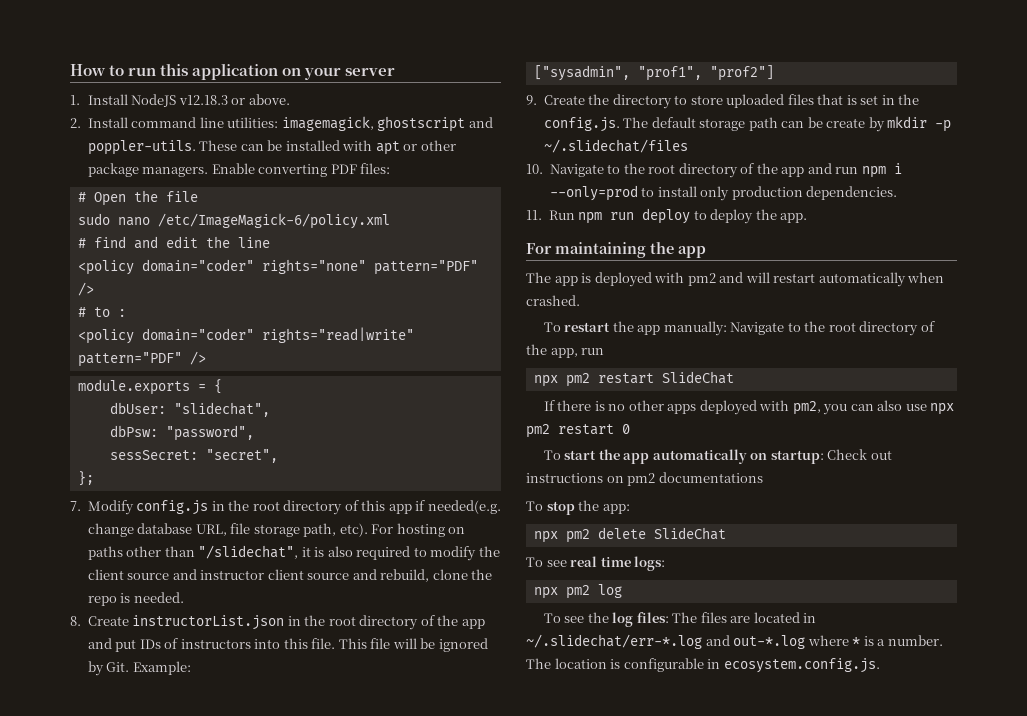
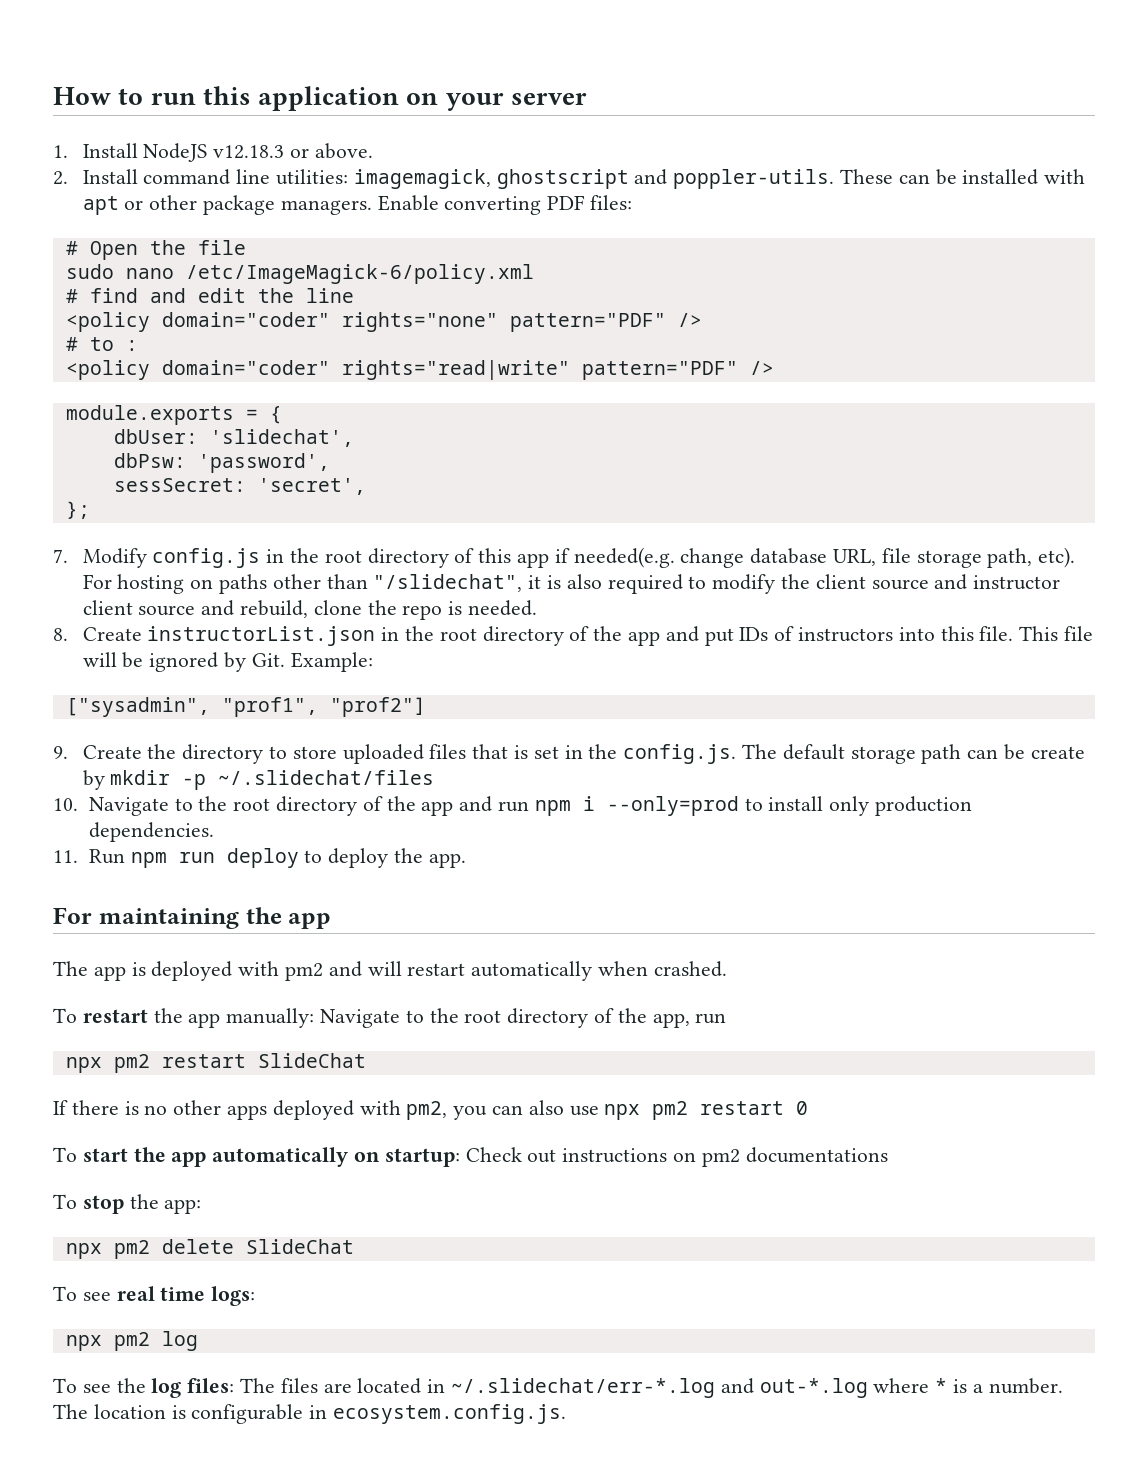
- dbUser: "slidechat",
+ dbUser: 'slidechat',
- dbPsw: "password",
+ dbPsw: 'password',
- sessSecret: "secret",
+ sessSecret: 'secret',

